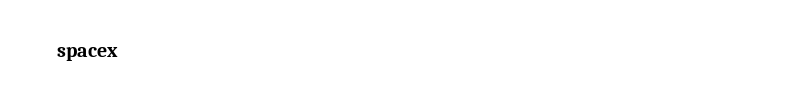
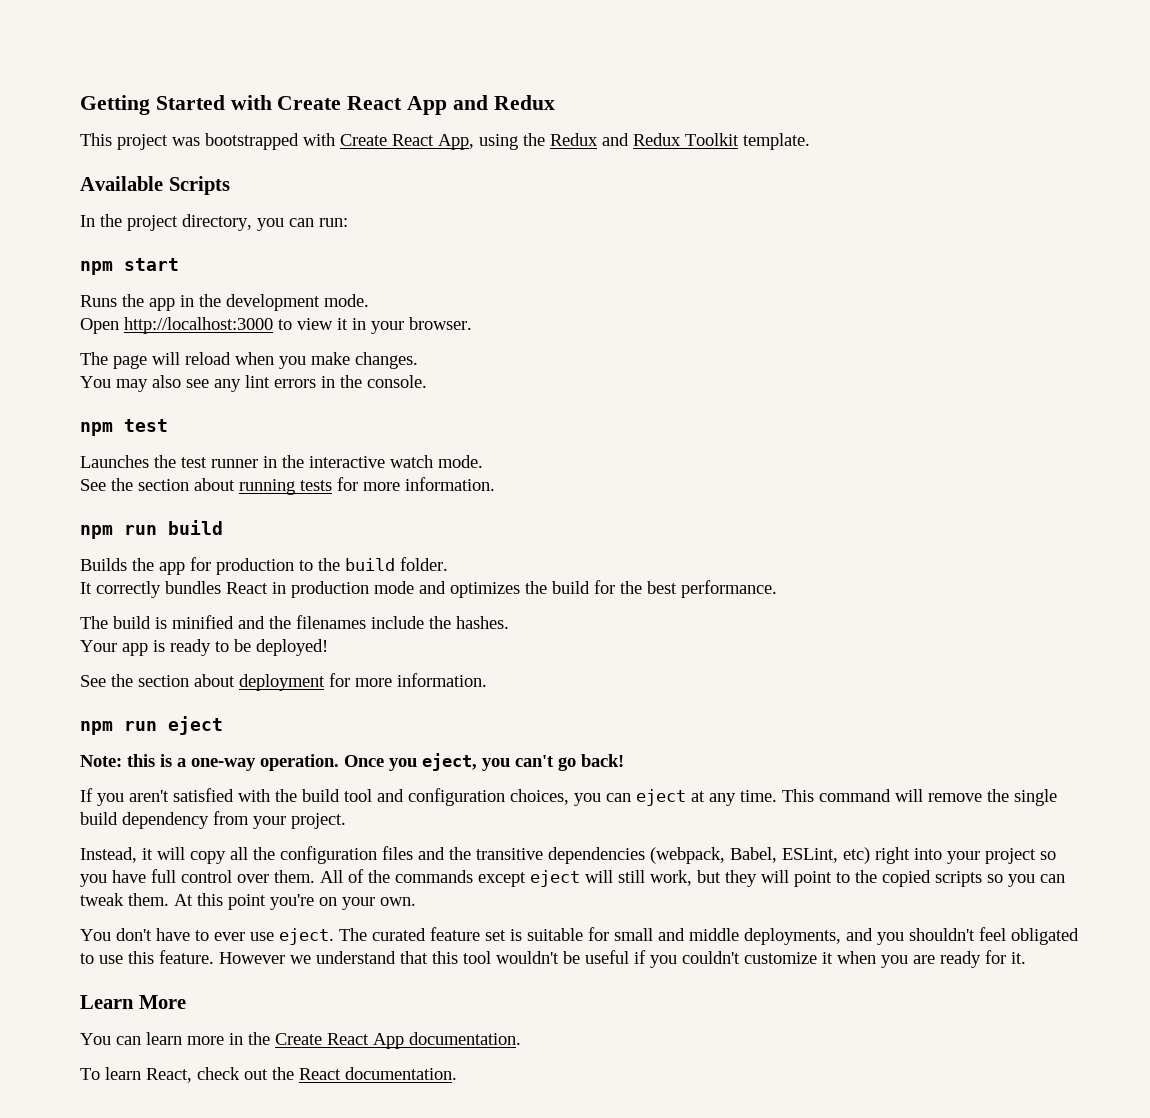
- spacex
+ Getting Started with Create React App and Redux
+ This project was bootstrapped with Create React App, using the Redux and Redux Toolkit template.
+ Available Scripts
+ In the project directory, you can run:
+ npm start
+ Runs the app in the development mode.
+ Open http://localhost:3000 to view it in your browser.
+ The page will reload when you make changes.
+ You may also see any lint errors in the console.
+ npm test
+ Launches the test runner in the interactive watch mode.
+ See the section about running tests for more information.
+ npm run build
+ Builds the app for production to the build folder.
+ It correctly bundles React in production mode and optimizes the build for the best performance.
+ The build is minified and the filenames include the hashes.
+ Your app is ready to be deployed!
+ See the section about deployment for more information.
+ npm run eject
+ Note: this is a one-way operation. Once you eject, you can't go back!
+ If you aren't satisfied with the build tool and configuration choices, you can eject at any time. This command will remove the single build dependency from your project.
+ Instead, it will copy all the configuration files and the transitive dependencies (webpack, Babel, ESLint, etc) right into your project so you have full control over them. All of the commands except eject will still work, but they will point to the copied scripts so you can tweak them. At this point you're on your own.
+ You don't have to ever use eject. The curated feature set is suitable for small and middle deployments, and you shouldn't feel obligated to use this feature. However we understand that this tool wouldn't be useful if you couldn't customize it when you are ready for it.
+ Learn More
+ You can learn more in the Create React App documentation.
+ To learn React, check out the React documentation.

